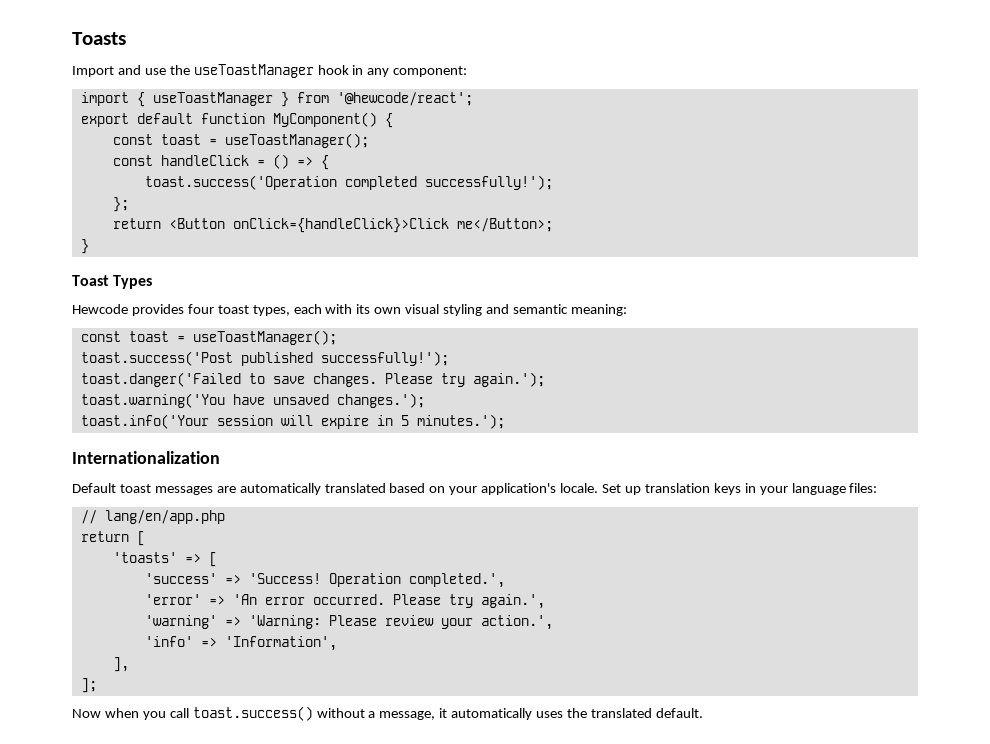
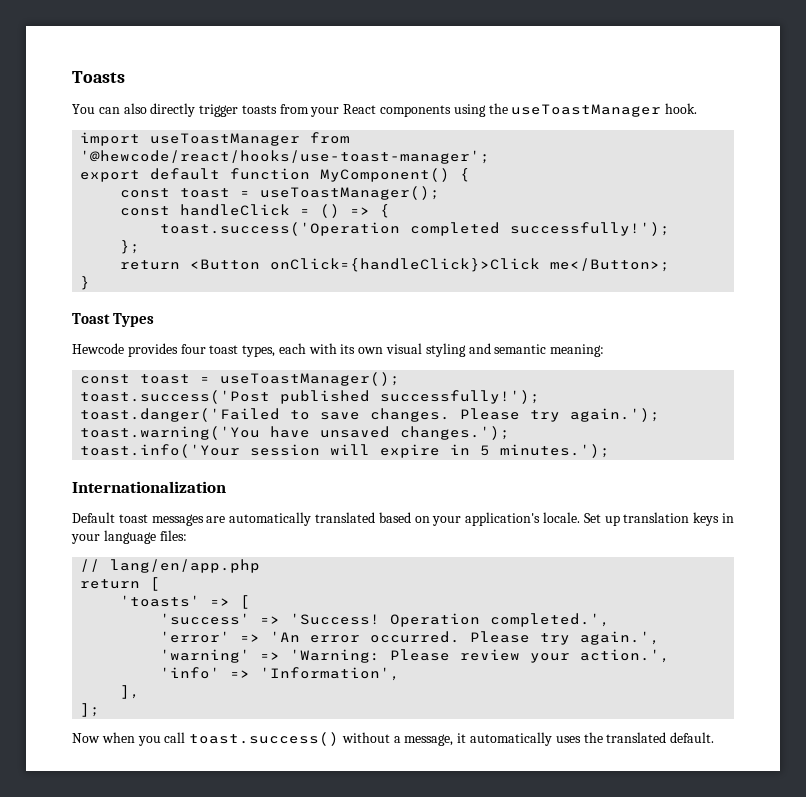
- Import and use the useToastManager hook in any component:
- import { useToastManager } from '@hewcode/react';
+ You can also directly trigger toasts from your React components using the useToastManager hook.
+ import useToastManager from '@hewcode/react/hooks/use-toast-manager';

